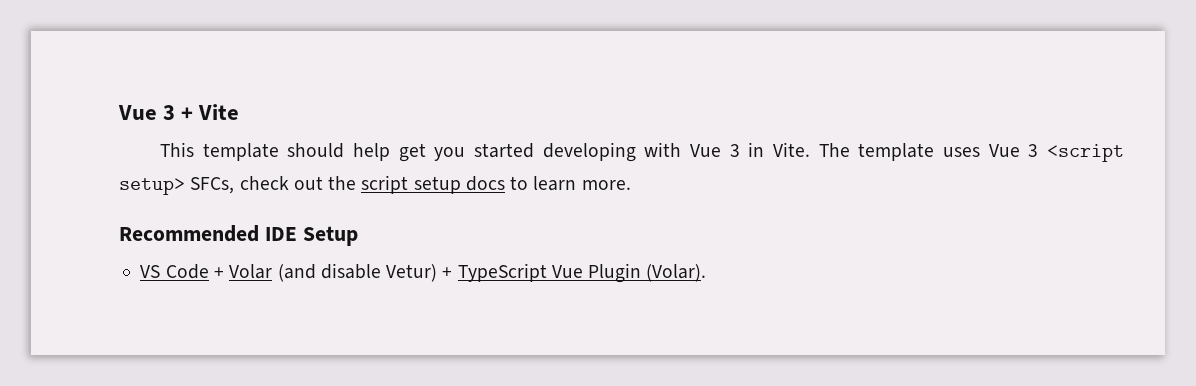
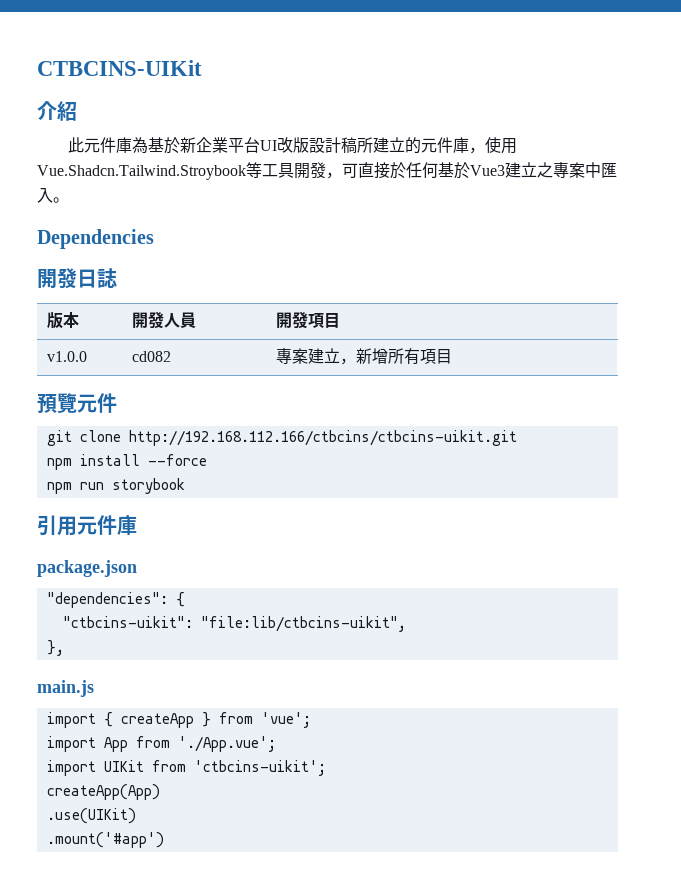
- Vue 3 + Vite
- This template should help get you started developing with Vue 3 in Vite. The template uses Vue 3 <script setup> SFCs, check out the script setup docs to learn more.
- Recommended IDE Setup
- VS Code + Volar (and disable Vetur) + TypeScript Vue Plugin (Volar).
+ CTBCINS-UIKit
+ 介紹
+ 此元件庫為基於新企業平台UI改版設計稿所建立的元件庫，使用Vue.Shadcn.Tailwind.Stroybook等工具開發，可直接於任何基於Vue3建立之專案中匯入。
+ Dependencies
+ 開發日誌
+ 版本 | 開發人員 | 開發項目
+ v1.0.0 | cd082 | 專案建立，新增所有項目
+ 預覽元件
+ git clone http://192.168.112.166/ctbcins/ctbcins-uikit.git
+ npm install --force
+ npm run storybook
+ 引用元件庫
+ package.json
+ "dependencies": {
+ "ctbcins-uikit": "file:lib/ctbcins-uikit",
+ },
+ main.js
+ import { createApp } from 'vue';
+ import App from './App.vue';
+ import UIKit from 'ctbcins-uikit';
+ createApp(App)
+ .use(UIKit)
+ .mount('#app')

